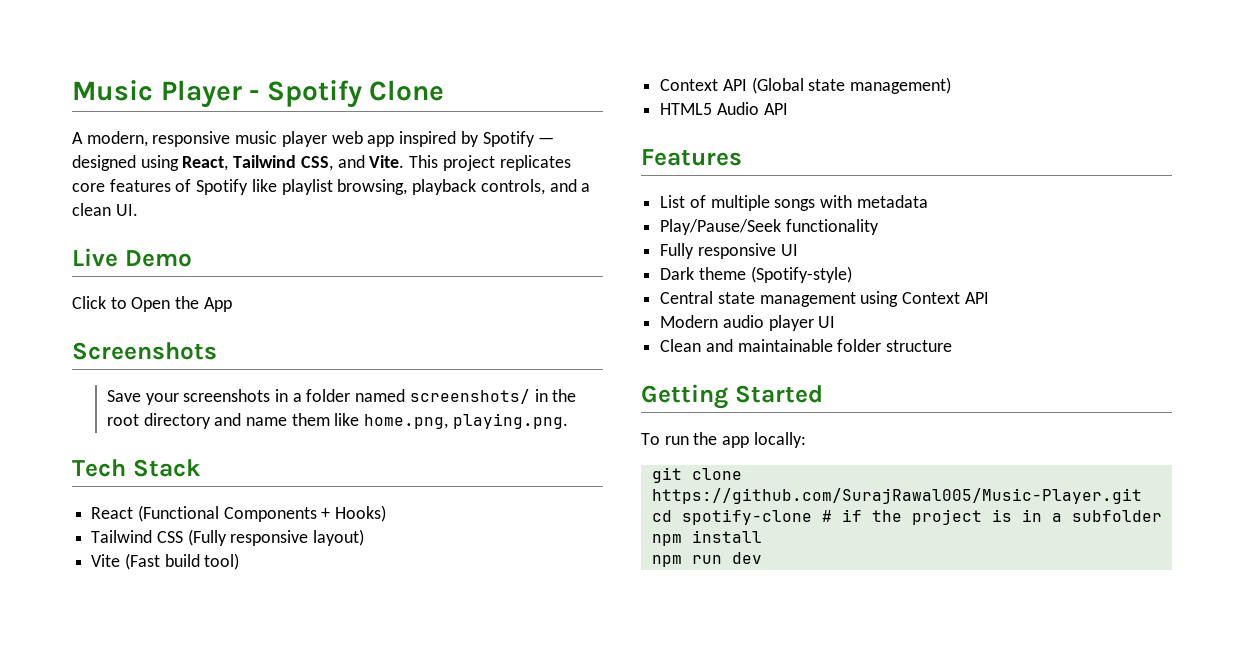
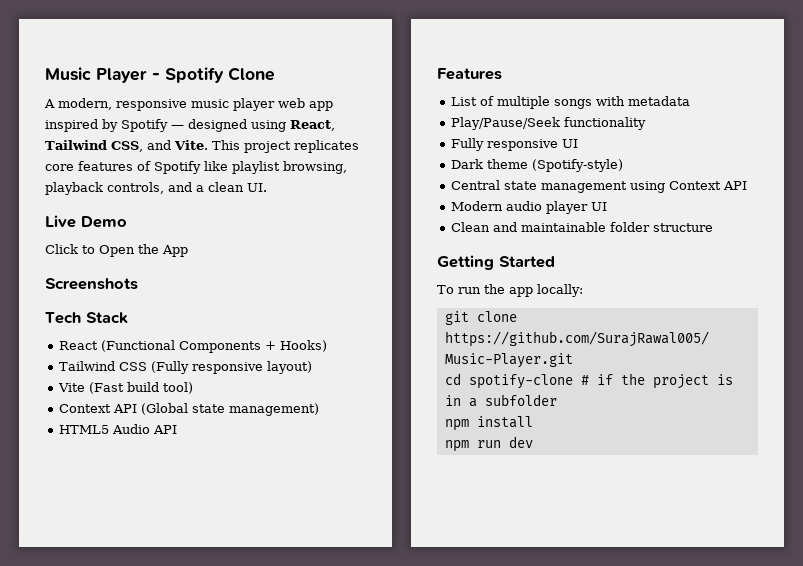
- Save your screenshots in a folder named screenshots/ in the root directory and name them like home.png, playing.png.

